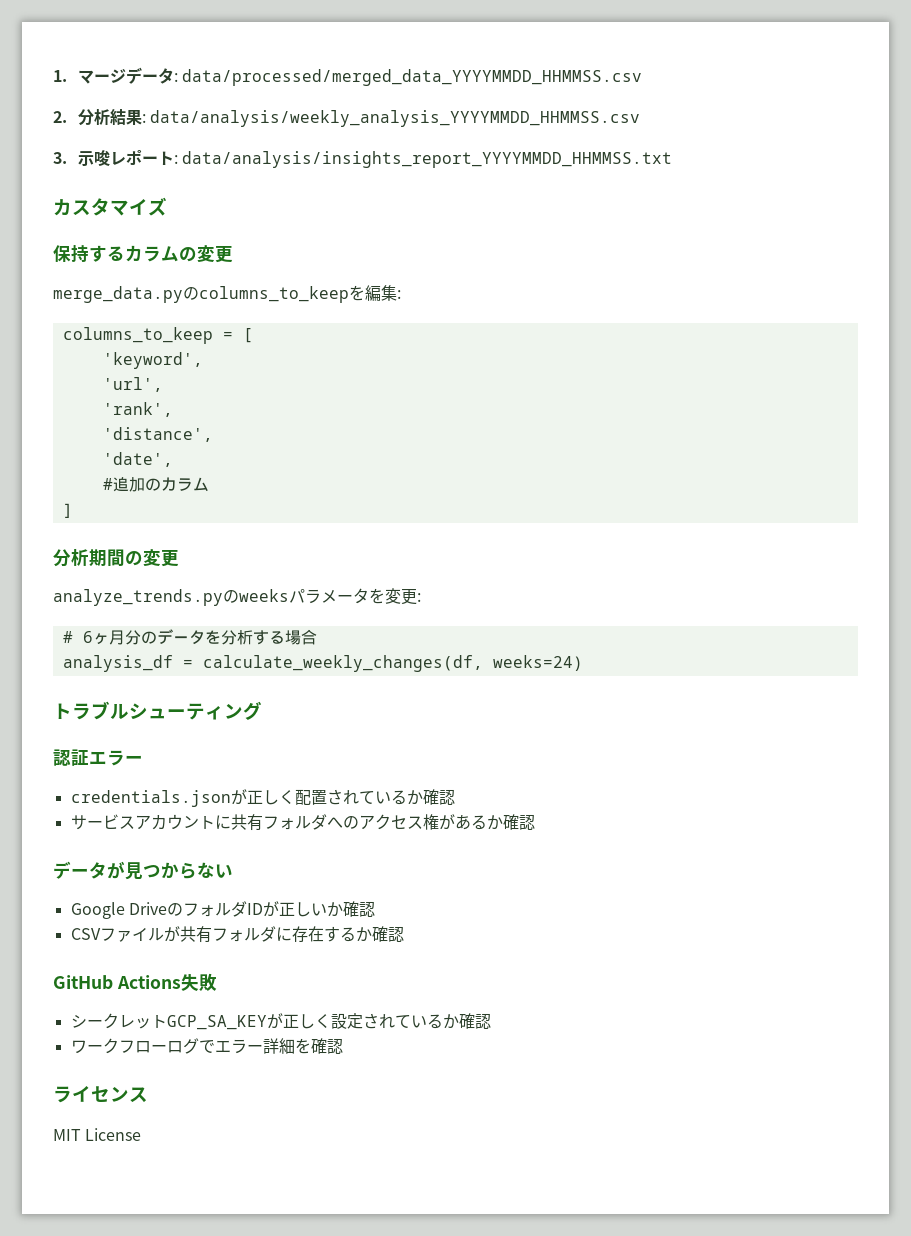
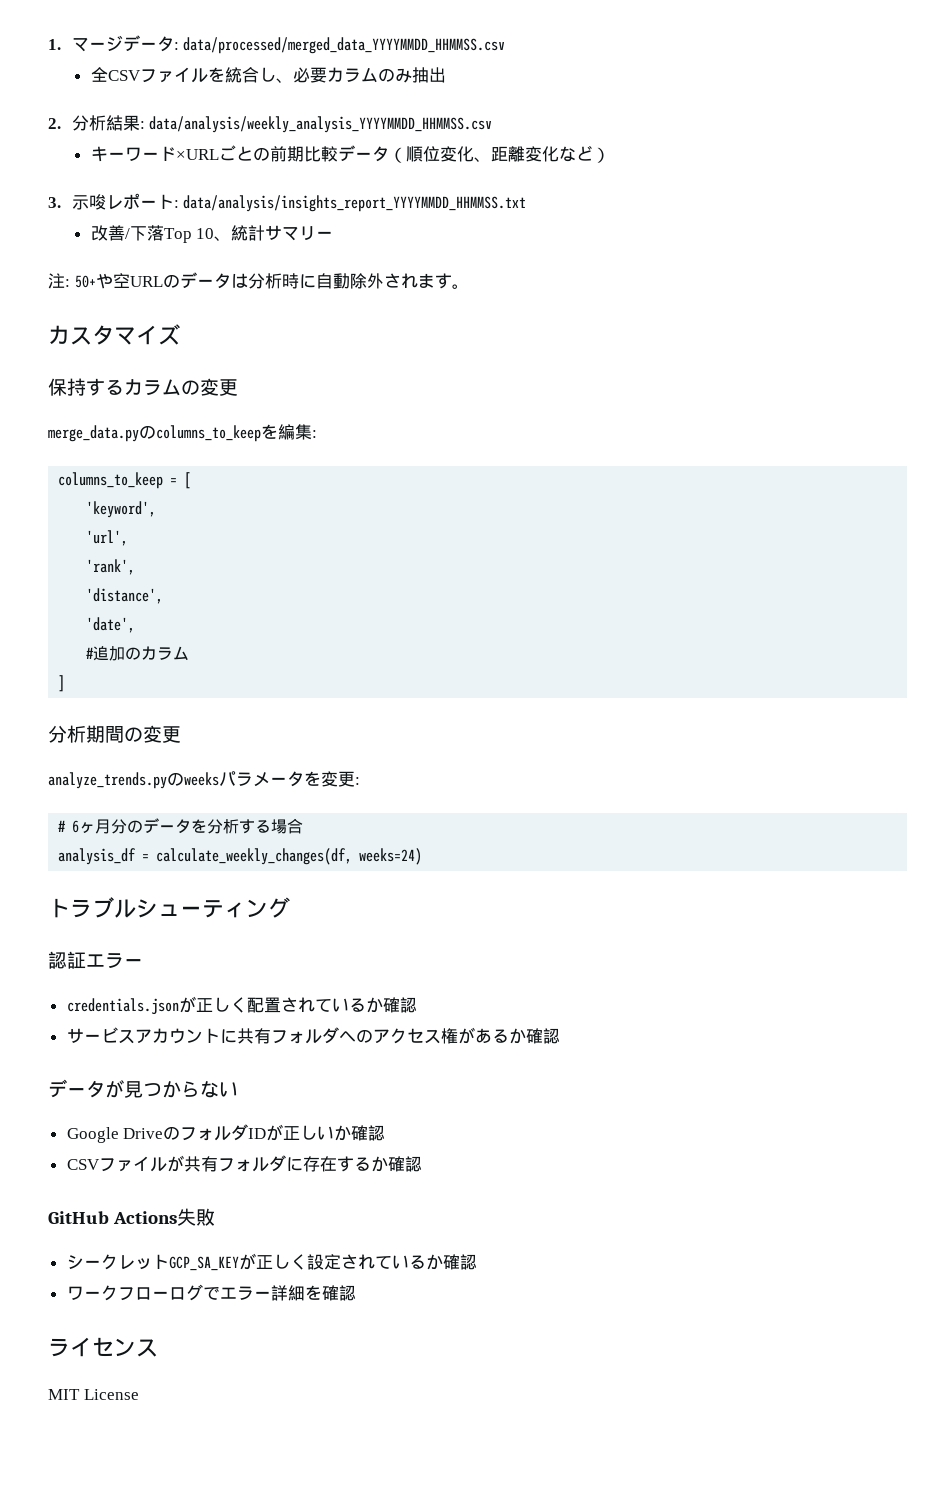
+ 全CSVファイルを統合し、必要カラムのみ抽出
+ キーワード×URLごとの前期比較データ（順位変化、距離変化など）
+ 改善/下落Top 10、統計サマリー
+ 注: 50+や空URLのデータは分析時に自動除外されます。

